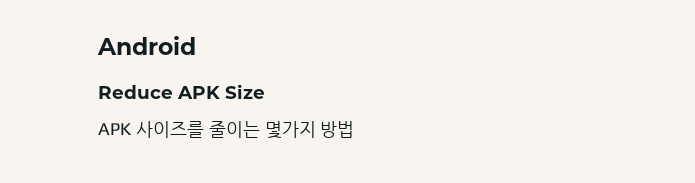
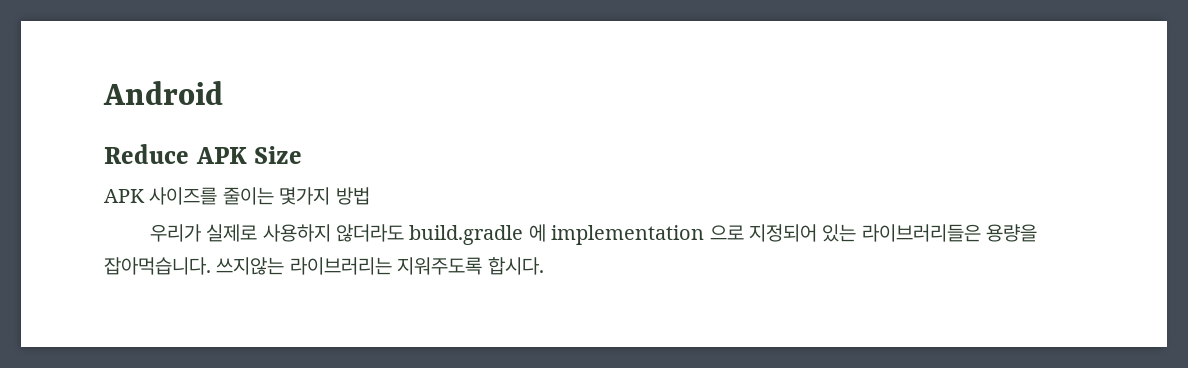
+ 우리가 실제로 사용하지 않더라도 build.gradle 에 implementation 으로 지정되어 있는 라이브러리들은 용량을 잡아먹습니다. 쓰지않는 라이브러리는 지워주도록 합시다.

